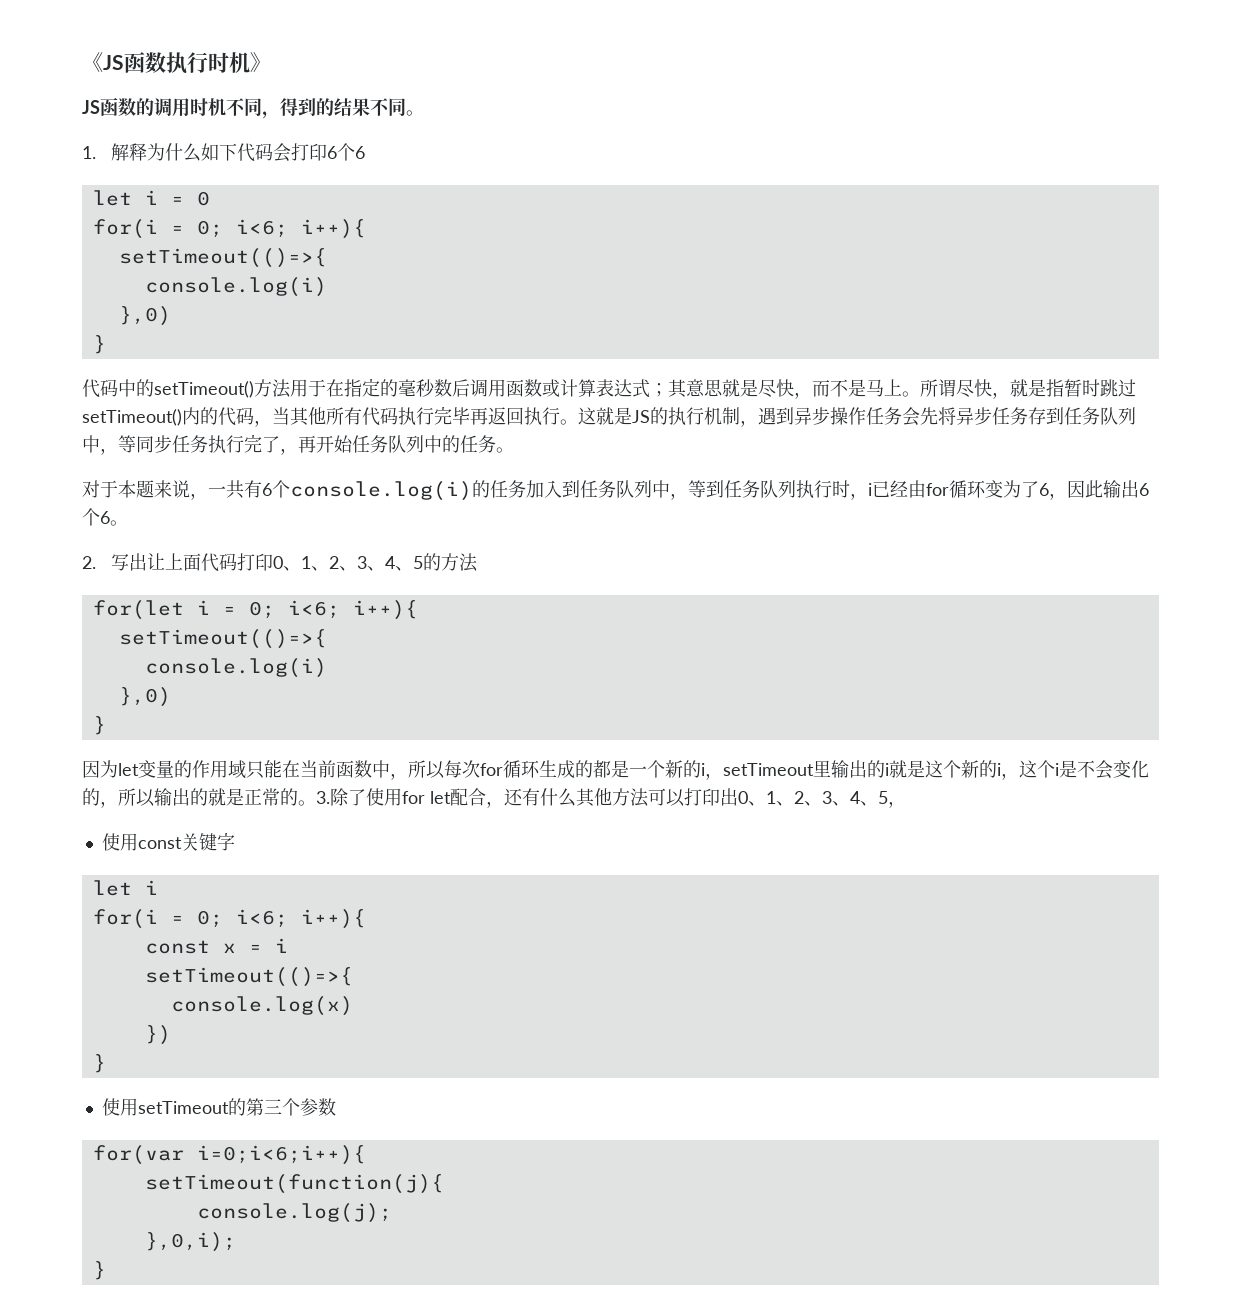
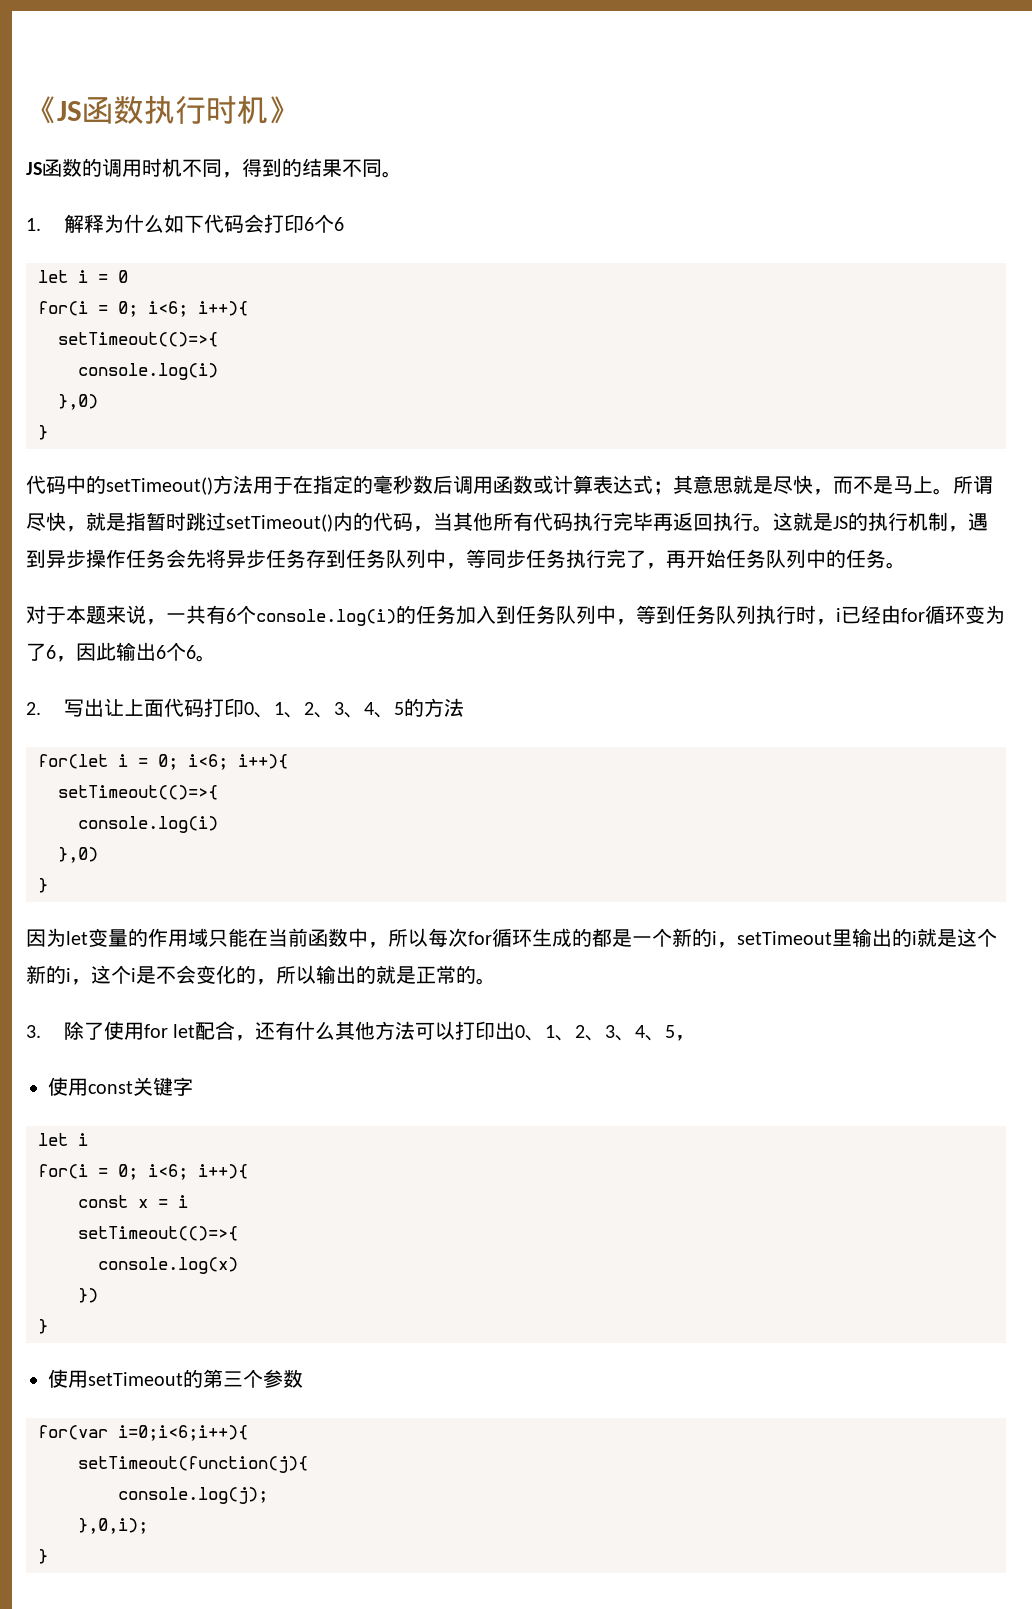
- 因为let变量的作用域只能在当前函数中，所以每次for循环生成的都是一个新的i，setTimeout里输出的i就是这个新的i，这个i是不会变化的，所以输出的就是正常的。3.除了使用for let配合，还有什么其他方法可以打印出0、1、2、3、4、5，
+ 因为let变量的作用域只能在当前函数中，所以每次for循环生成的都是一个新的i，setTimeout里输出的i就是这个新的i，这个i是不会变化的，所以输出的就是正常的。
+ 3.除了使用for let配合，还有什么其他方法可以打印出0、1、2、3、4、5，

